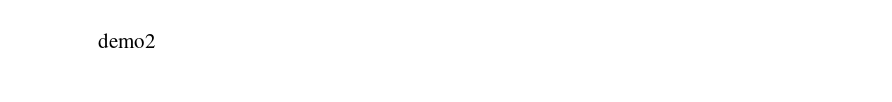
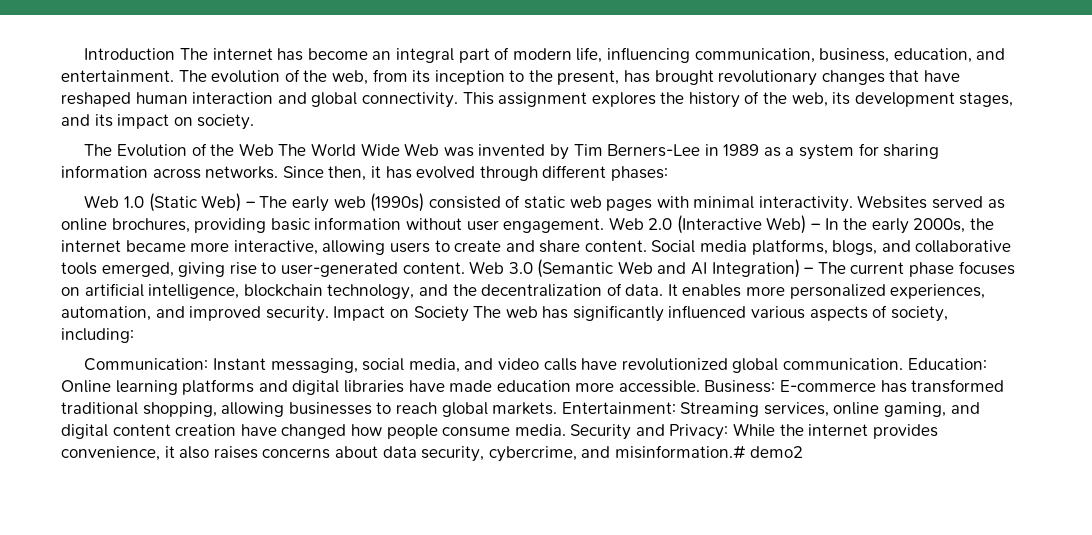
- demo2
+ Introduction The internet has become an integral part of modern life, influencing communication, business, education, and entertainment. The evolution of the web, from its inception to the present, has brought revolutionary changes that have reshaped human interaction and global connectivity. This assignment explores the history of the web, its development stages, and its impact on society.
+ The Evolution of the Web The World Wide Web was invented by Tim Berners-Lee in 1989 as a system for sharing information across networks. Since then, it has evolved through different phases:
+ Web 1.0 (Static Web) – The early web (1990s) consisted of static web pages with minimal interactivity. Websites served as online brochures, providing basic information without user engagement. Web 2.0 (Interactive Web) – In the early 2000s, the internet became more interactive, allowing users to create and share content. Social media platforms, blogs, and collaborative tools emerged, giving rise to user-generated content. Web 3.0 (Semantic Web and AI Integration) – The current phase focuses on artificial intelligence, blockchain technology, and the decentralization of data. It enables more personalized experiences, automation, and improved security. Impact on Society The web has significantly influenced various aspects of society, including:
+ Communication: Instant messaging, social media, and video calls have revolutionized global communication. Education: Online learning platforms and digital libraries have made education more accessible. Business: E-commerce has transformed traditional shopping, allowing businesses to reach global markets. Entertainment: Streaming services, online gaming, and digital content creation have changed how people consume media. Security and Privacy: While the internet provides convenience, it also raises concerns about data security, cybercrime, and misinformation.# demo2

